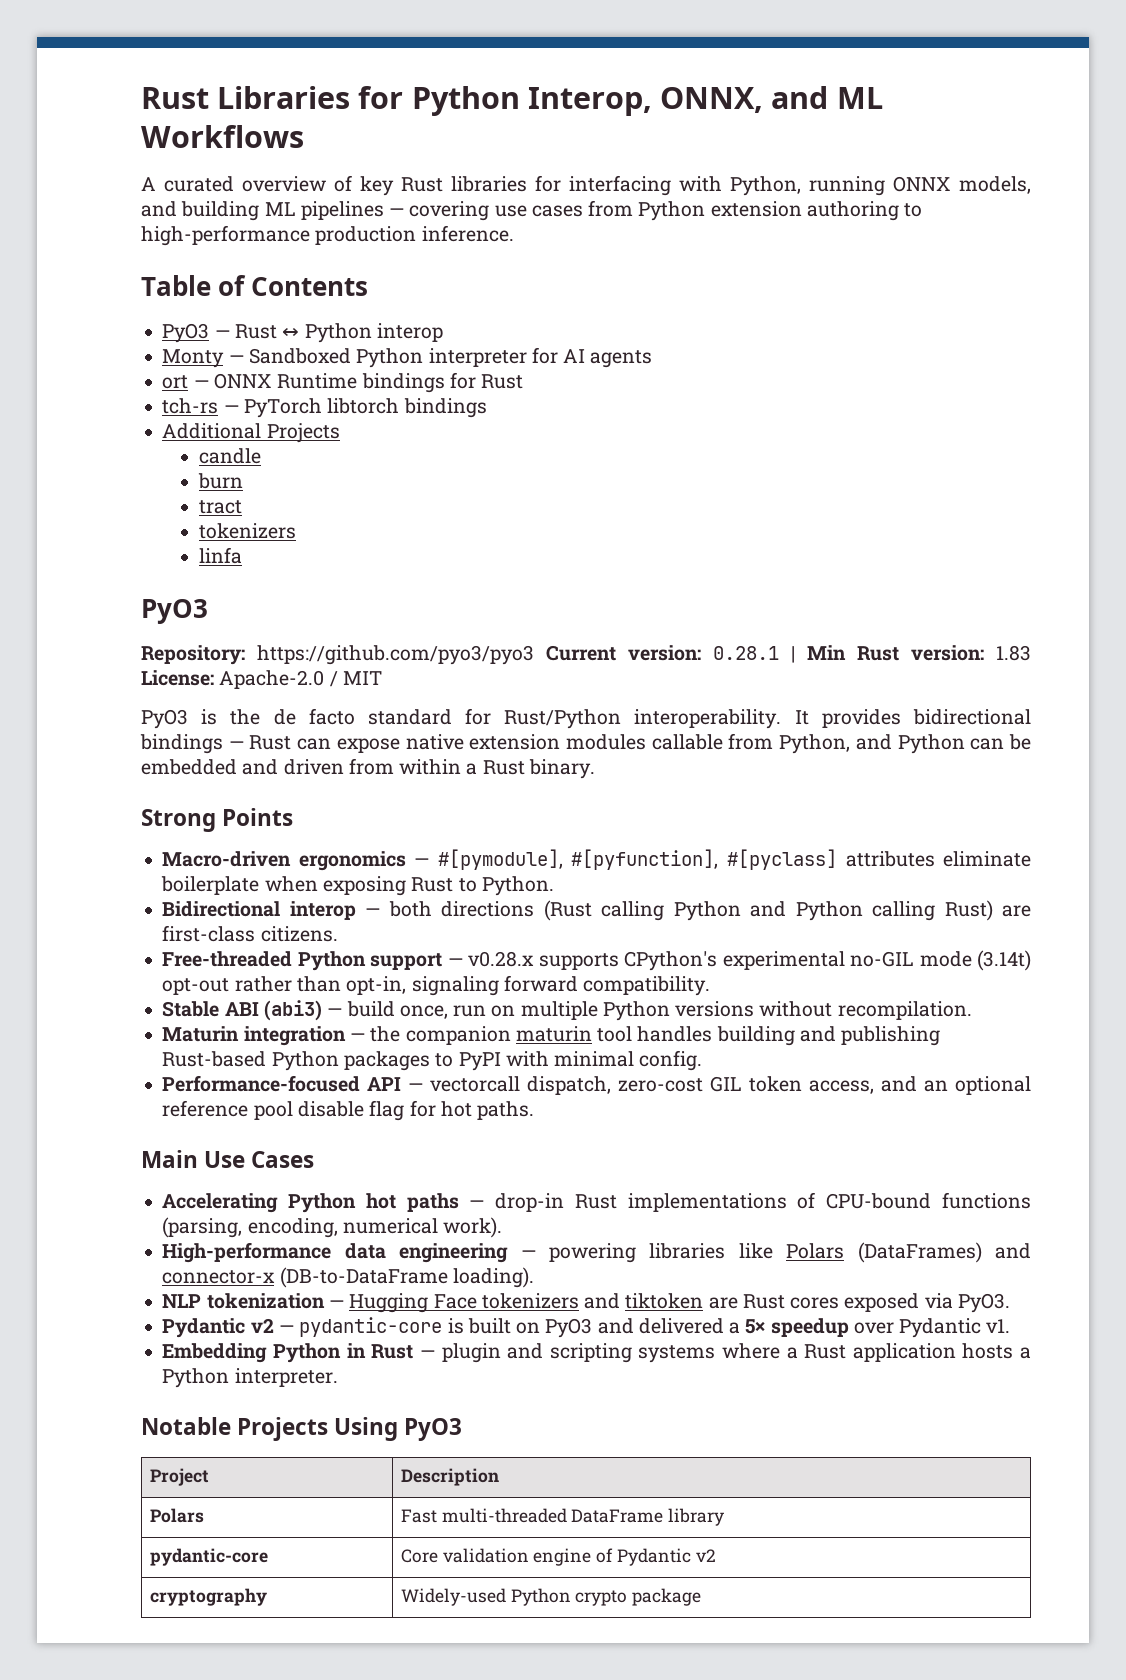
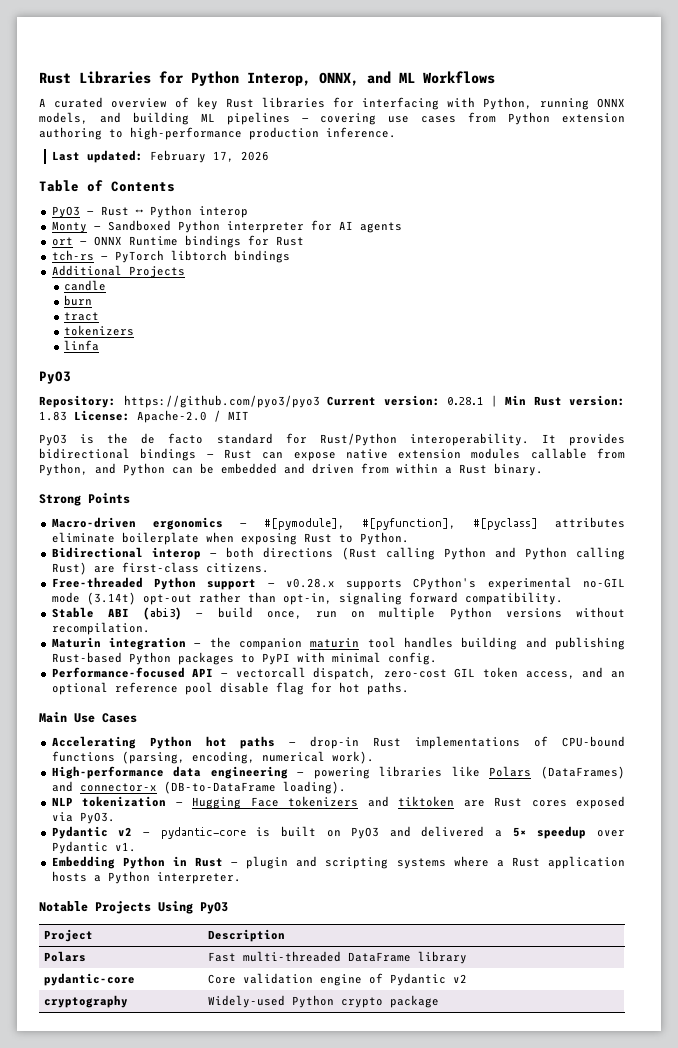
+ Last updated: February 17, 2026

